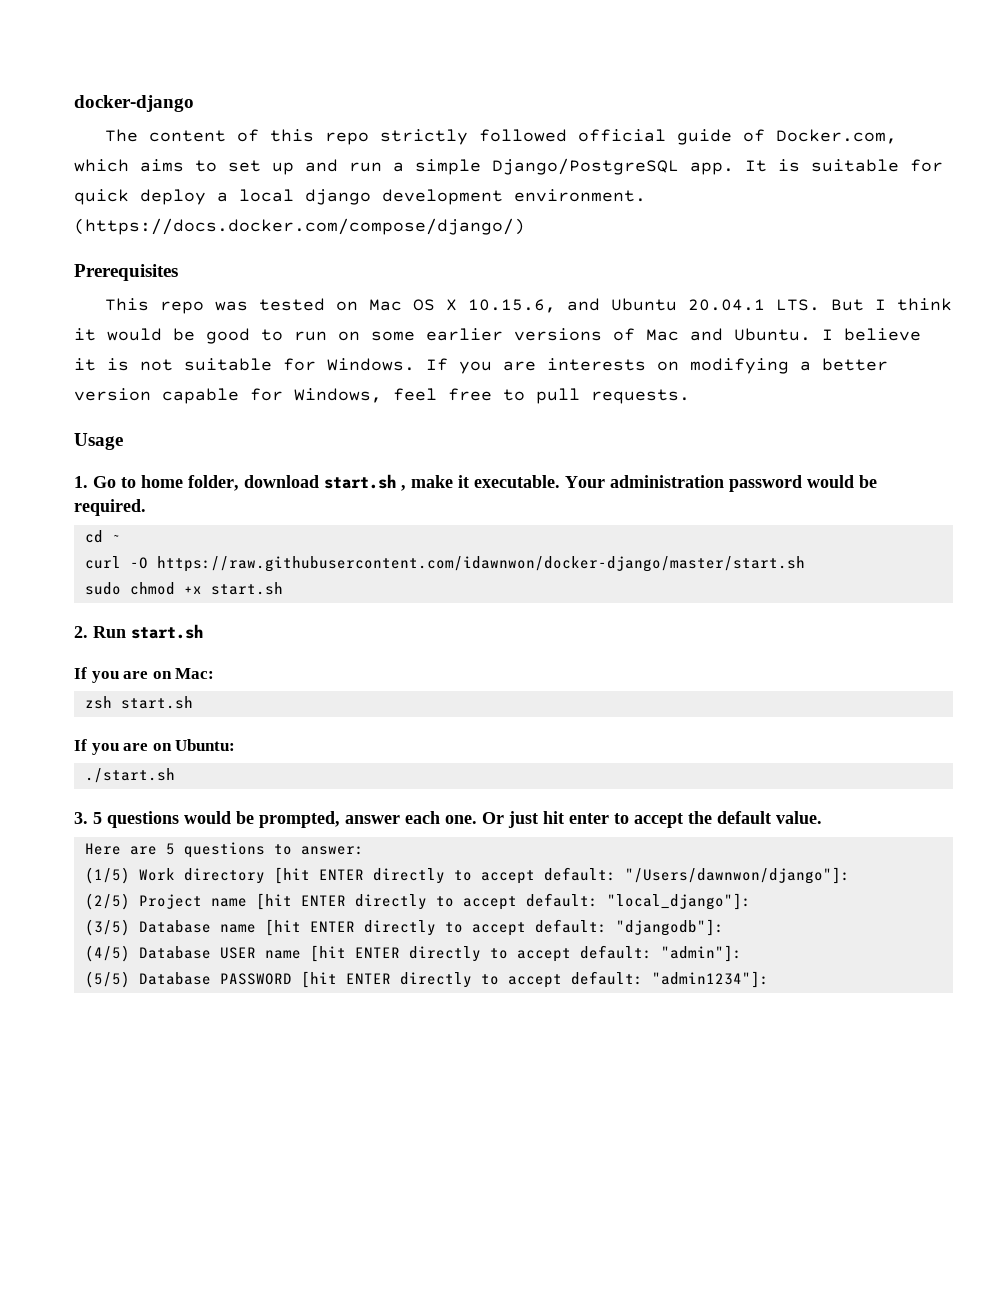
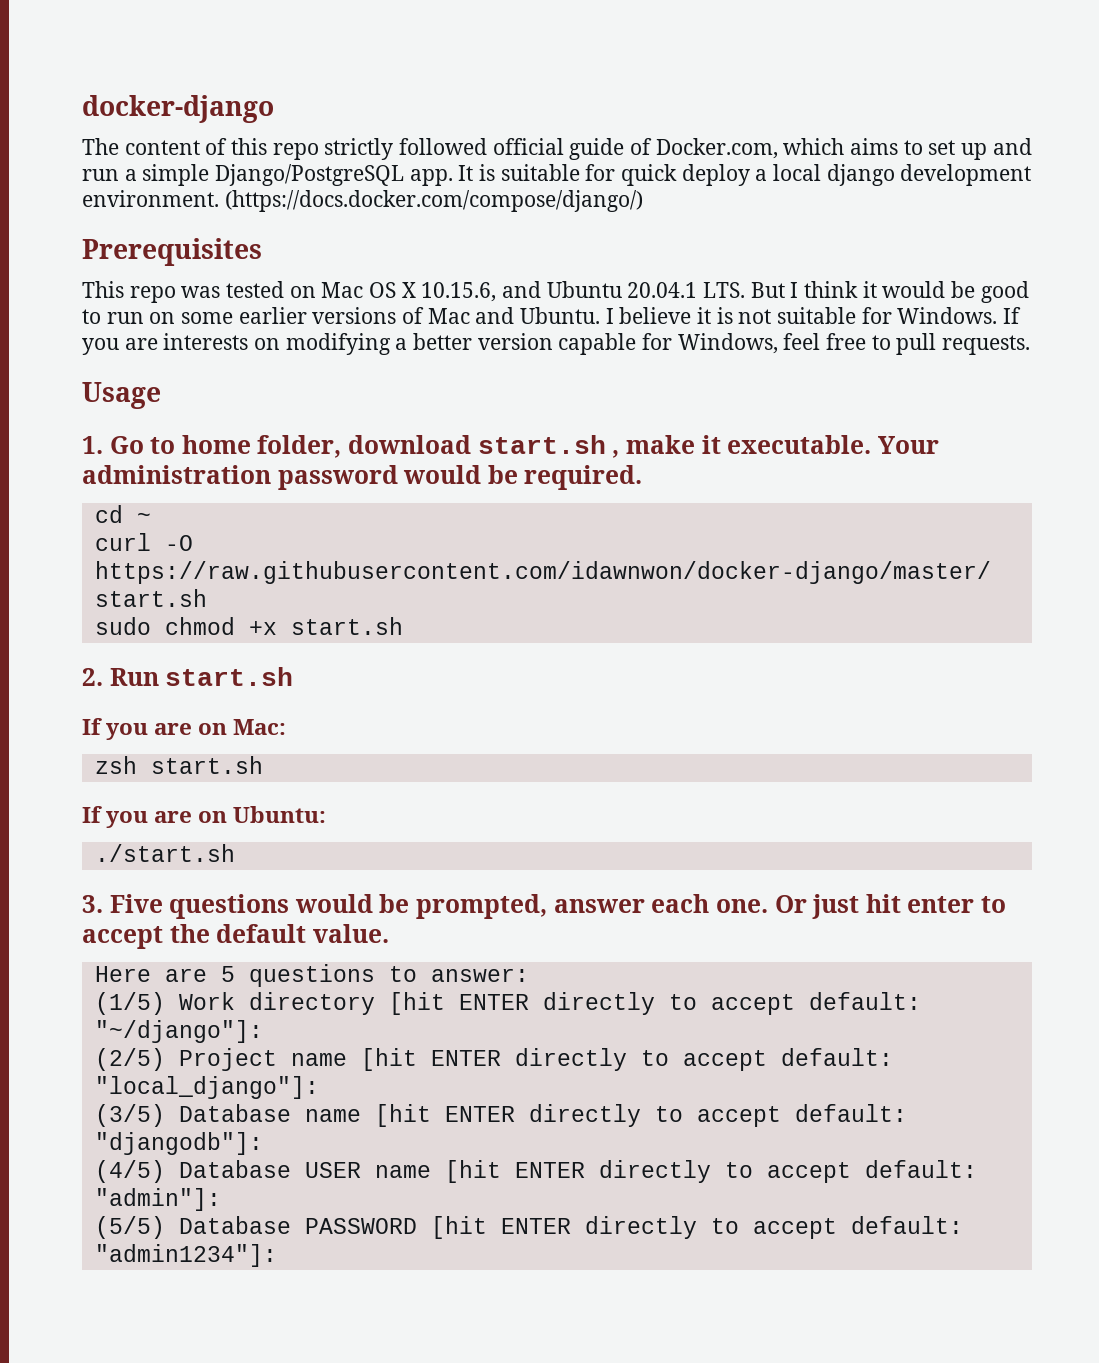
- 3. 5 questions would be prompted, answer each one.
+ 3. Five questions would be prompted, answer each one.
- (1/5) Work directory [hit ENTER directly to accept default: "/Users/dawnwon/django"]:
+ (1/5) Work directory [hit ENTER directly to accept default: "~/django"]:

